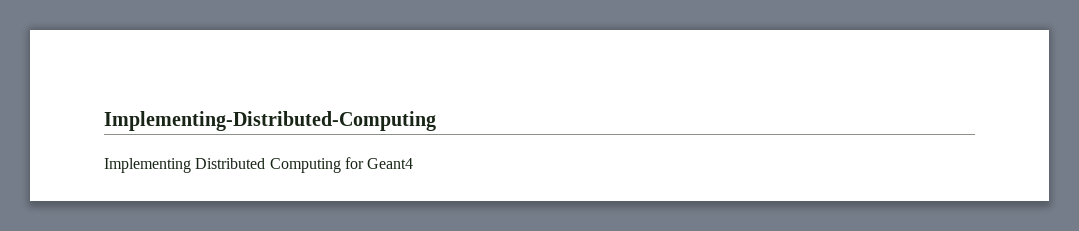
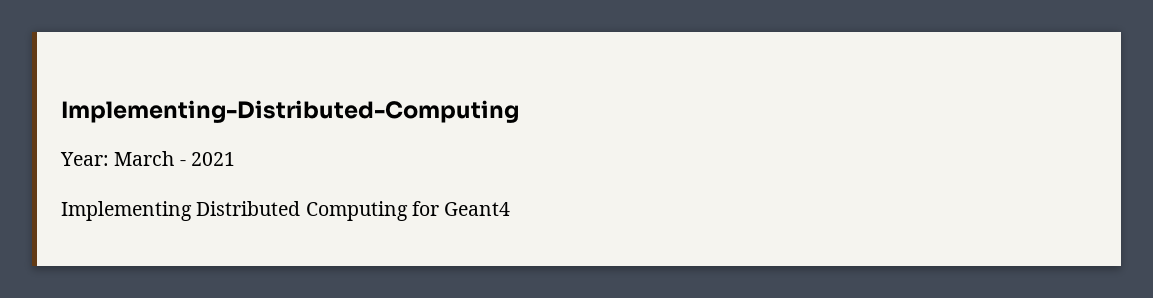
+ Year: March - 2021

